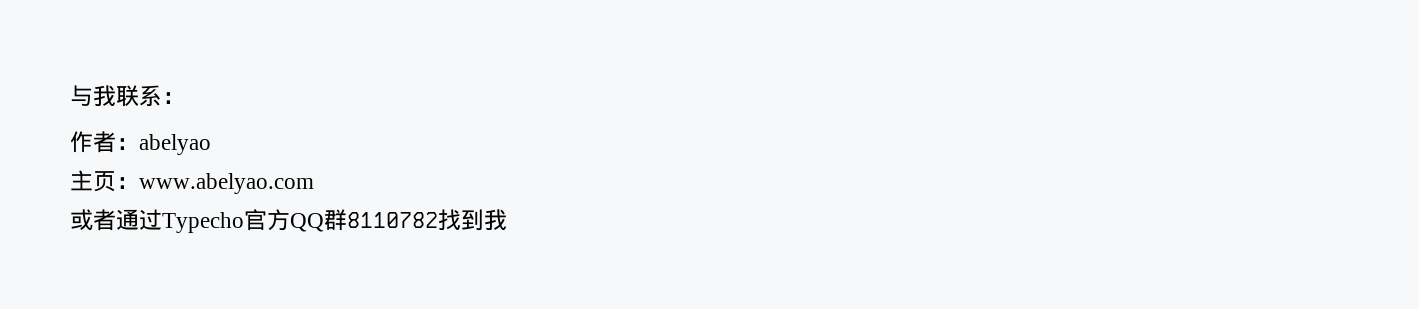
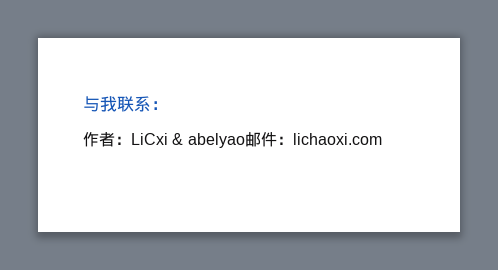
- 作者：abelyao
- 主页：www.abelyao.com
- 或者通过Typecho官方QQ群8110782找到我
+ 作者：LiCxi & abelyao邮件：lichaoxi.com

